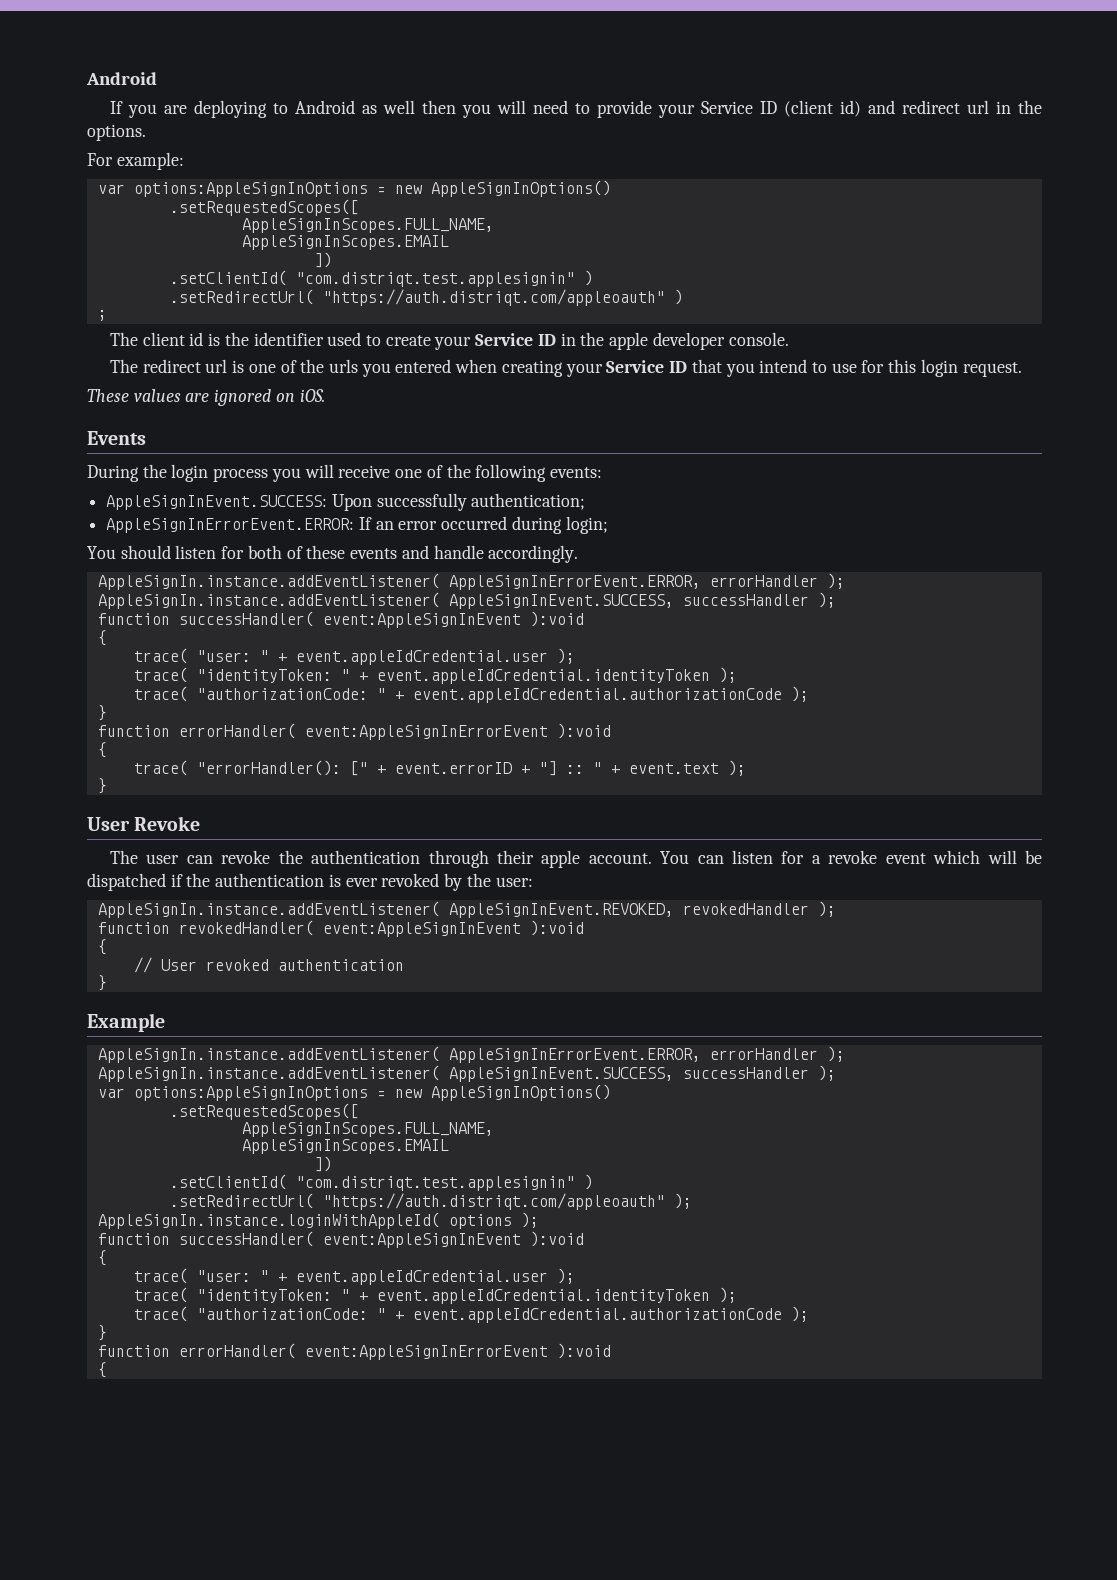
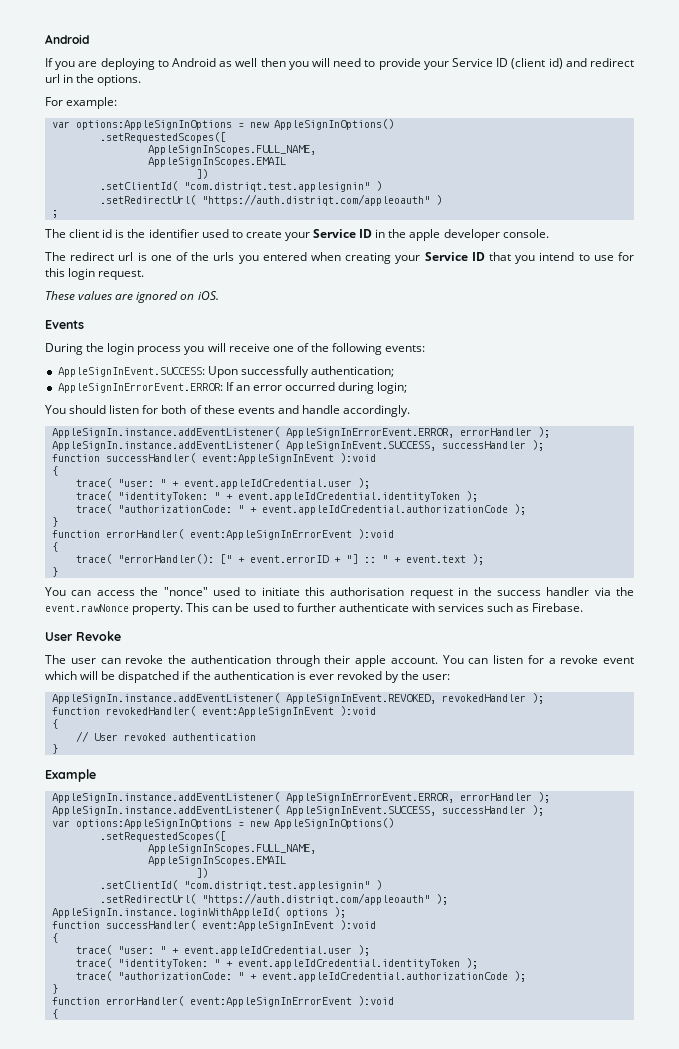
+ You can access the "nonce" used to initiate this authorisation request in the success handler via the event.rawNonce property. This can be used to further authenticate with services such as Firebase.

